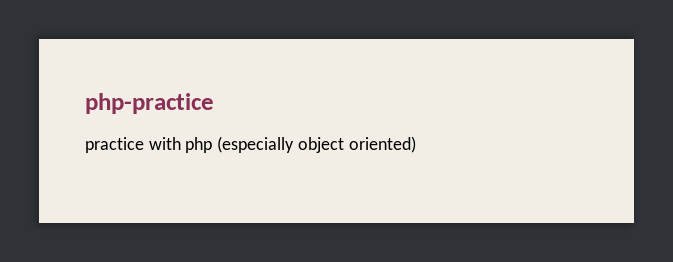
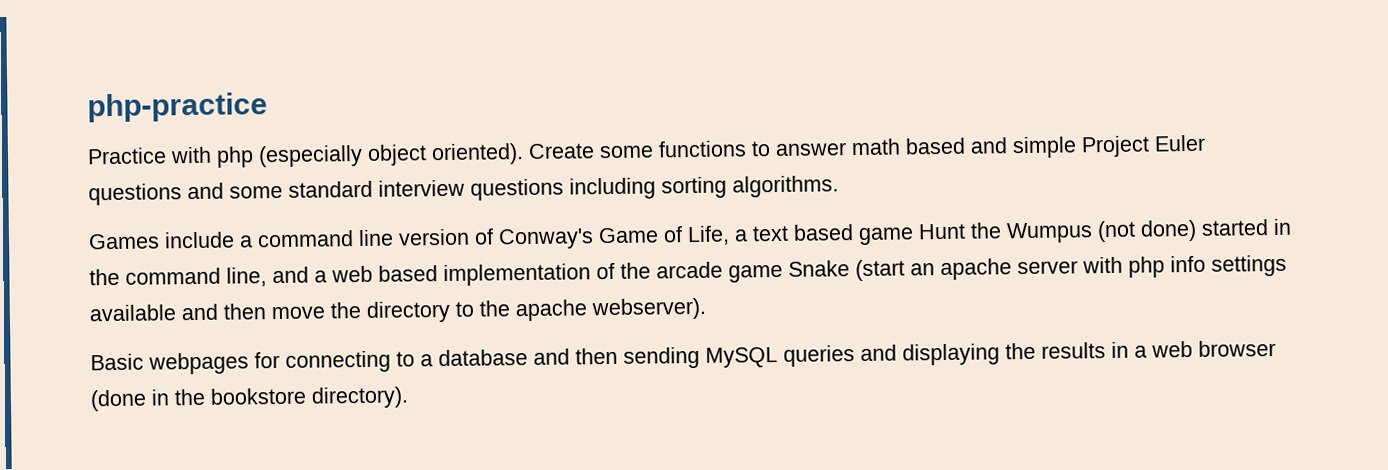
- practice with php (especially object oriented)
+ Practice with php (especially object oriented). Create some functions to answer math based and simple Project Euler questions and some standard interview questions including sorting algorithms.
+ Games include a command line version of Conway's Game of Life, a text based game Hunt the Wumpus (not done) started in the command line, and a web based implementation of the arcade game Snake (start an apache server with php info settings available and then move the directory to the apache webserver).
+ Basic webpages for connecting to a database and then sending MySQL queries and displaying the results in a web browser (done in the bookstore directory).

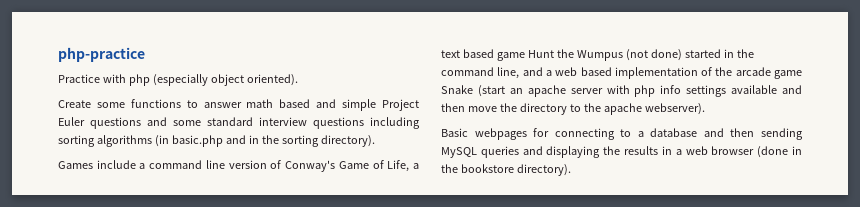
- Practice with php (especially object oriented). Create some functions to answer math based and simple Project Euler questions and some standard interview questions including sorting algorithms.
+ Practice with php (especially object oriented).
+ Create some functions to answer math based and simple Project Euler questions and some standard interview questions including sorting algorithms (in basic.php and in the sorting directory).

